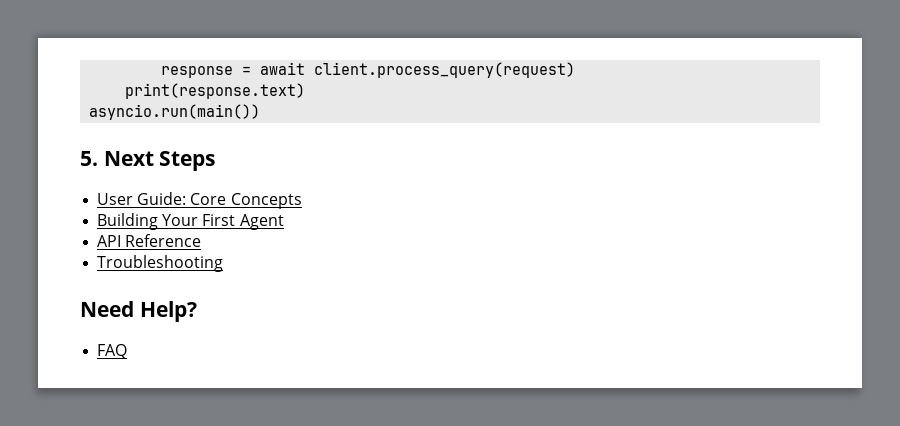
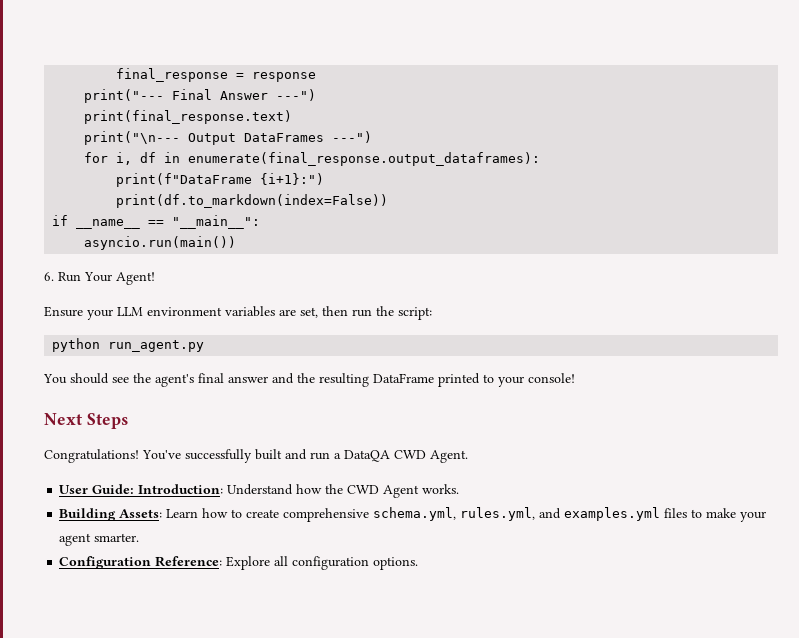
- response = await client.process_query(request)
- print(response.text)
+ final_response = response
+ print("--- Final Answer ---")
+ print(final_response.text)
+ print("\n--- Output DataFrames ---")
+ for i, df in enumerate(final_response.output_dataframes):
+ print(f"DataFrame {i+1}:")
+ print(df.to_markdown(index=False))
+ if __name__ == "__main__":
  asyncio.run(main())
- 5. Next Steps
- User Guide: Core Concepts
- Building Your First Agent
- API Reference
- Troubleshooting
- Need Help?
- FAQ
+ 6. Run Your Agent!
+ Ensure your LLM environment variables are set, then run the script:
+ python run_agent.py
+ You should see the agent's final answer and the resulting DataFrame printed to your console!
+ Next Steps
+ Congratulations! You've successfully built and run a DataQA CWD Agent.
+ User Guide: Introduction: Understand how the CWD Agent works.
+ Building Assets: Learn how to create comprehensive schema.yml, rules.yml, and examples.yml files to make your agent smarter.
+ Configuration Reference: Explore all configuration options.

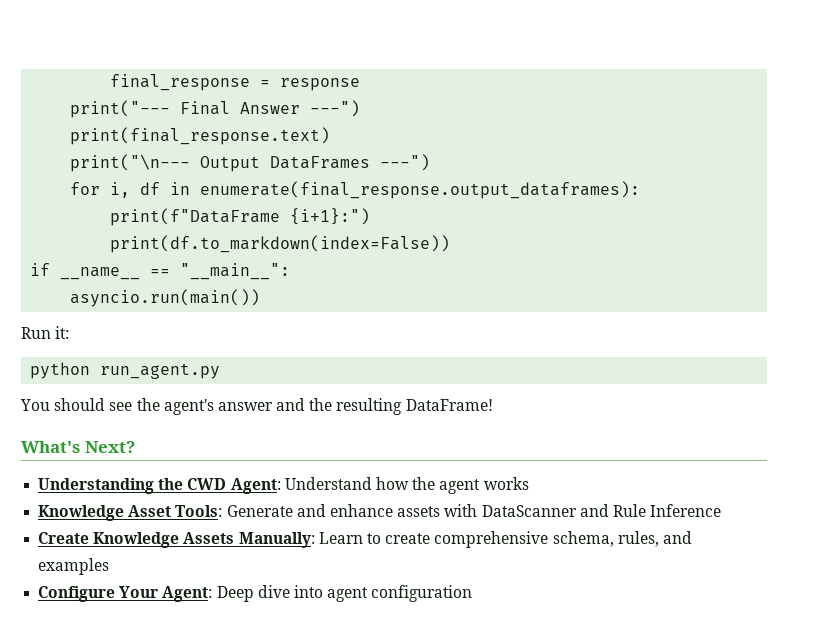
- 6. Run Your Agent!
- Ensure your LLM environment variables are set, then run the script:
+ Run it:
- You should see the agent's final answer and the resulting DataFrame printed to your console!
- Next Steps
- Congratulations! You've successfully built and run a DataQA CWD Agent.
- User Guide: Introduction: Understand how the CWD Agent works.
- Building Assets: Learn how to create comprehensive schema.yml, rules.yml, and examples.yml files to make your agent smarter.
- Configuration Reference: Explore all configuration options.
+ You should see the agent's answer and the resulting DataFrame!
+ What's Next?
+ Understanding the CWD Agent: Understand how the agent works
+ Knowledge Asset Tools: Generate and enhance assets with DataScanner and Rule Inference
+ Create Knowledge Assets Manually: Learn to create comprehensive schema, rules, and examples
+ Configure Your Agent: Deep dive into agent configuration

